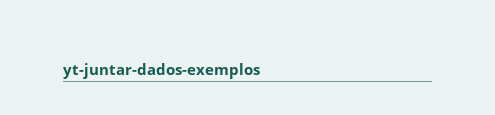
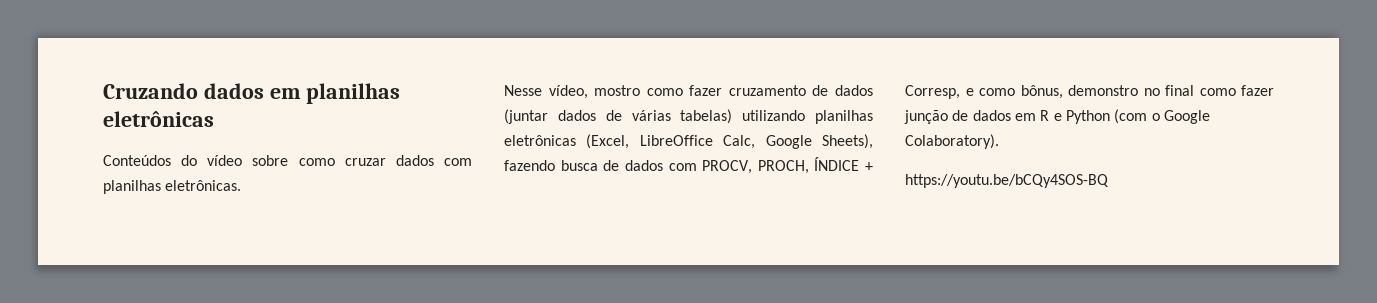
- yt-juntar-dados-exemplos
+ Cruzando dados em planilhas eletrônicas
+ Conteúdos do vídeo sobre como cruzar dados com planilhas eletrônicas.
+ Nesse vídeo, mostro como fazer cruzamento de dados (juntar dados de várias tabelas) utilizando planilhas eletrônicas (Excel, LibreOffice Calc, Google Sheets), fazendo busca de dados com PROCV, PROCH, ÍNDICE + Corresp, e como bônus, demonstro no final como fazer junção de dados em R e Python (com o Google Colaboratory).
+ https://youtu.be/bCQy4SOS-BQ

